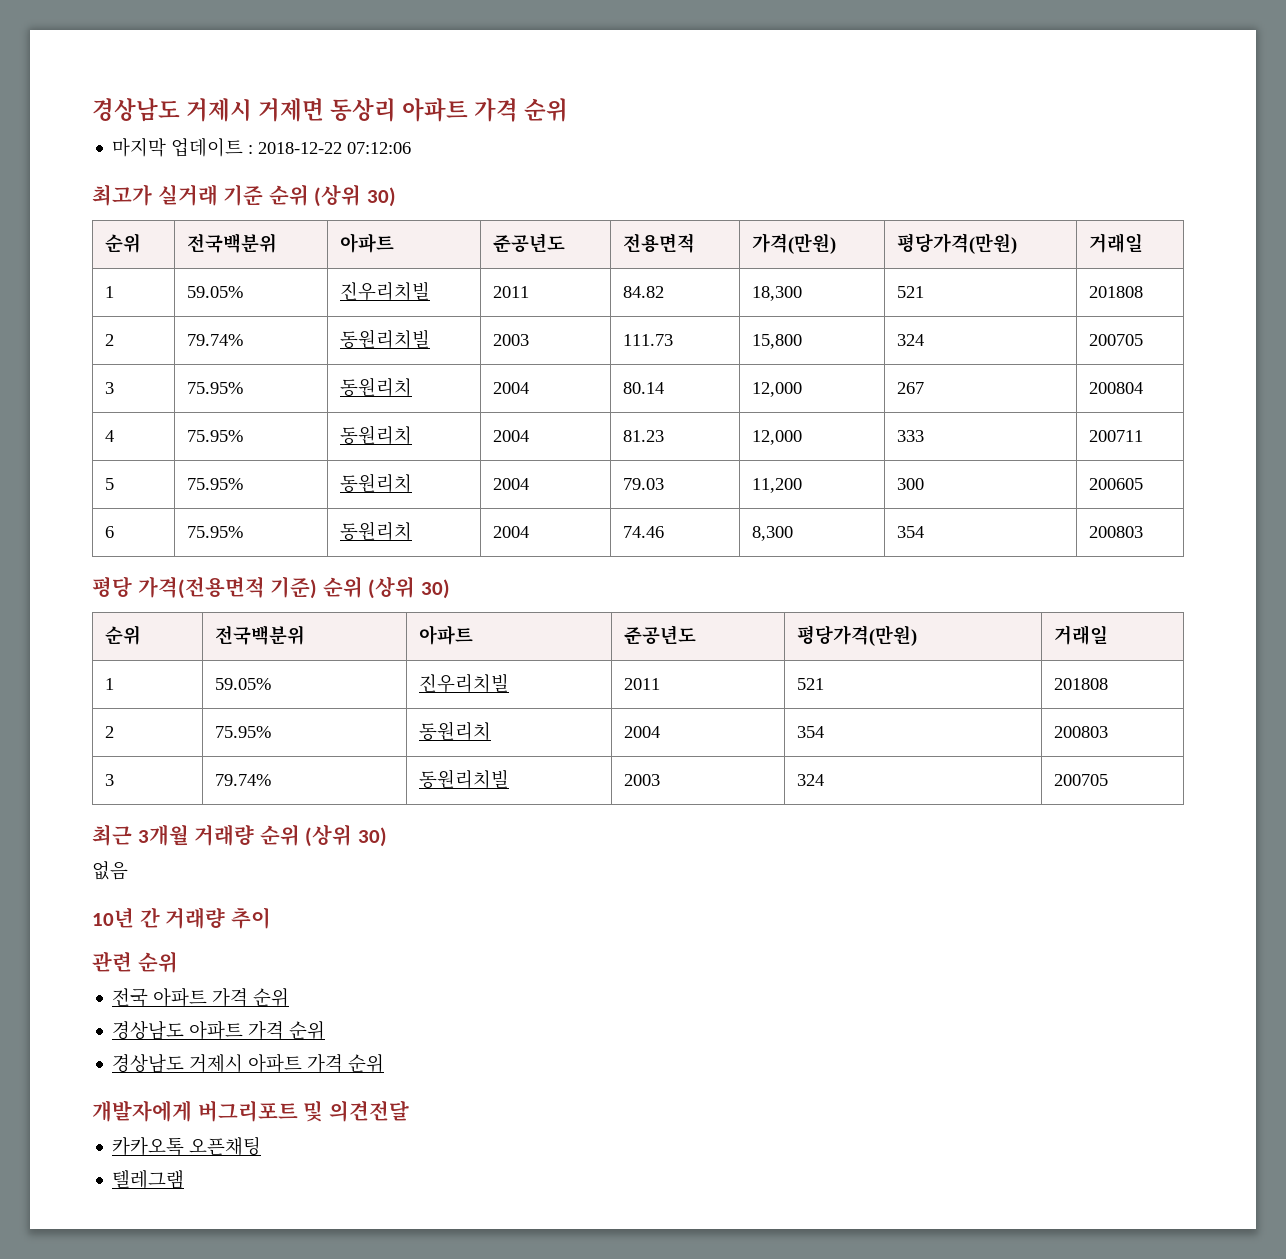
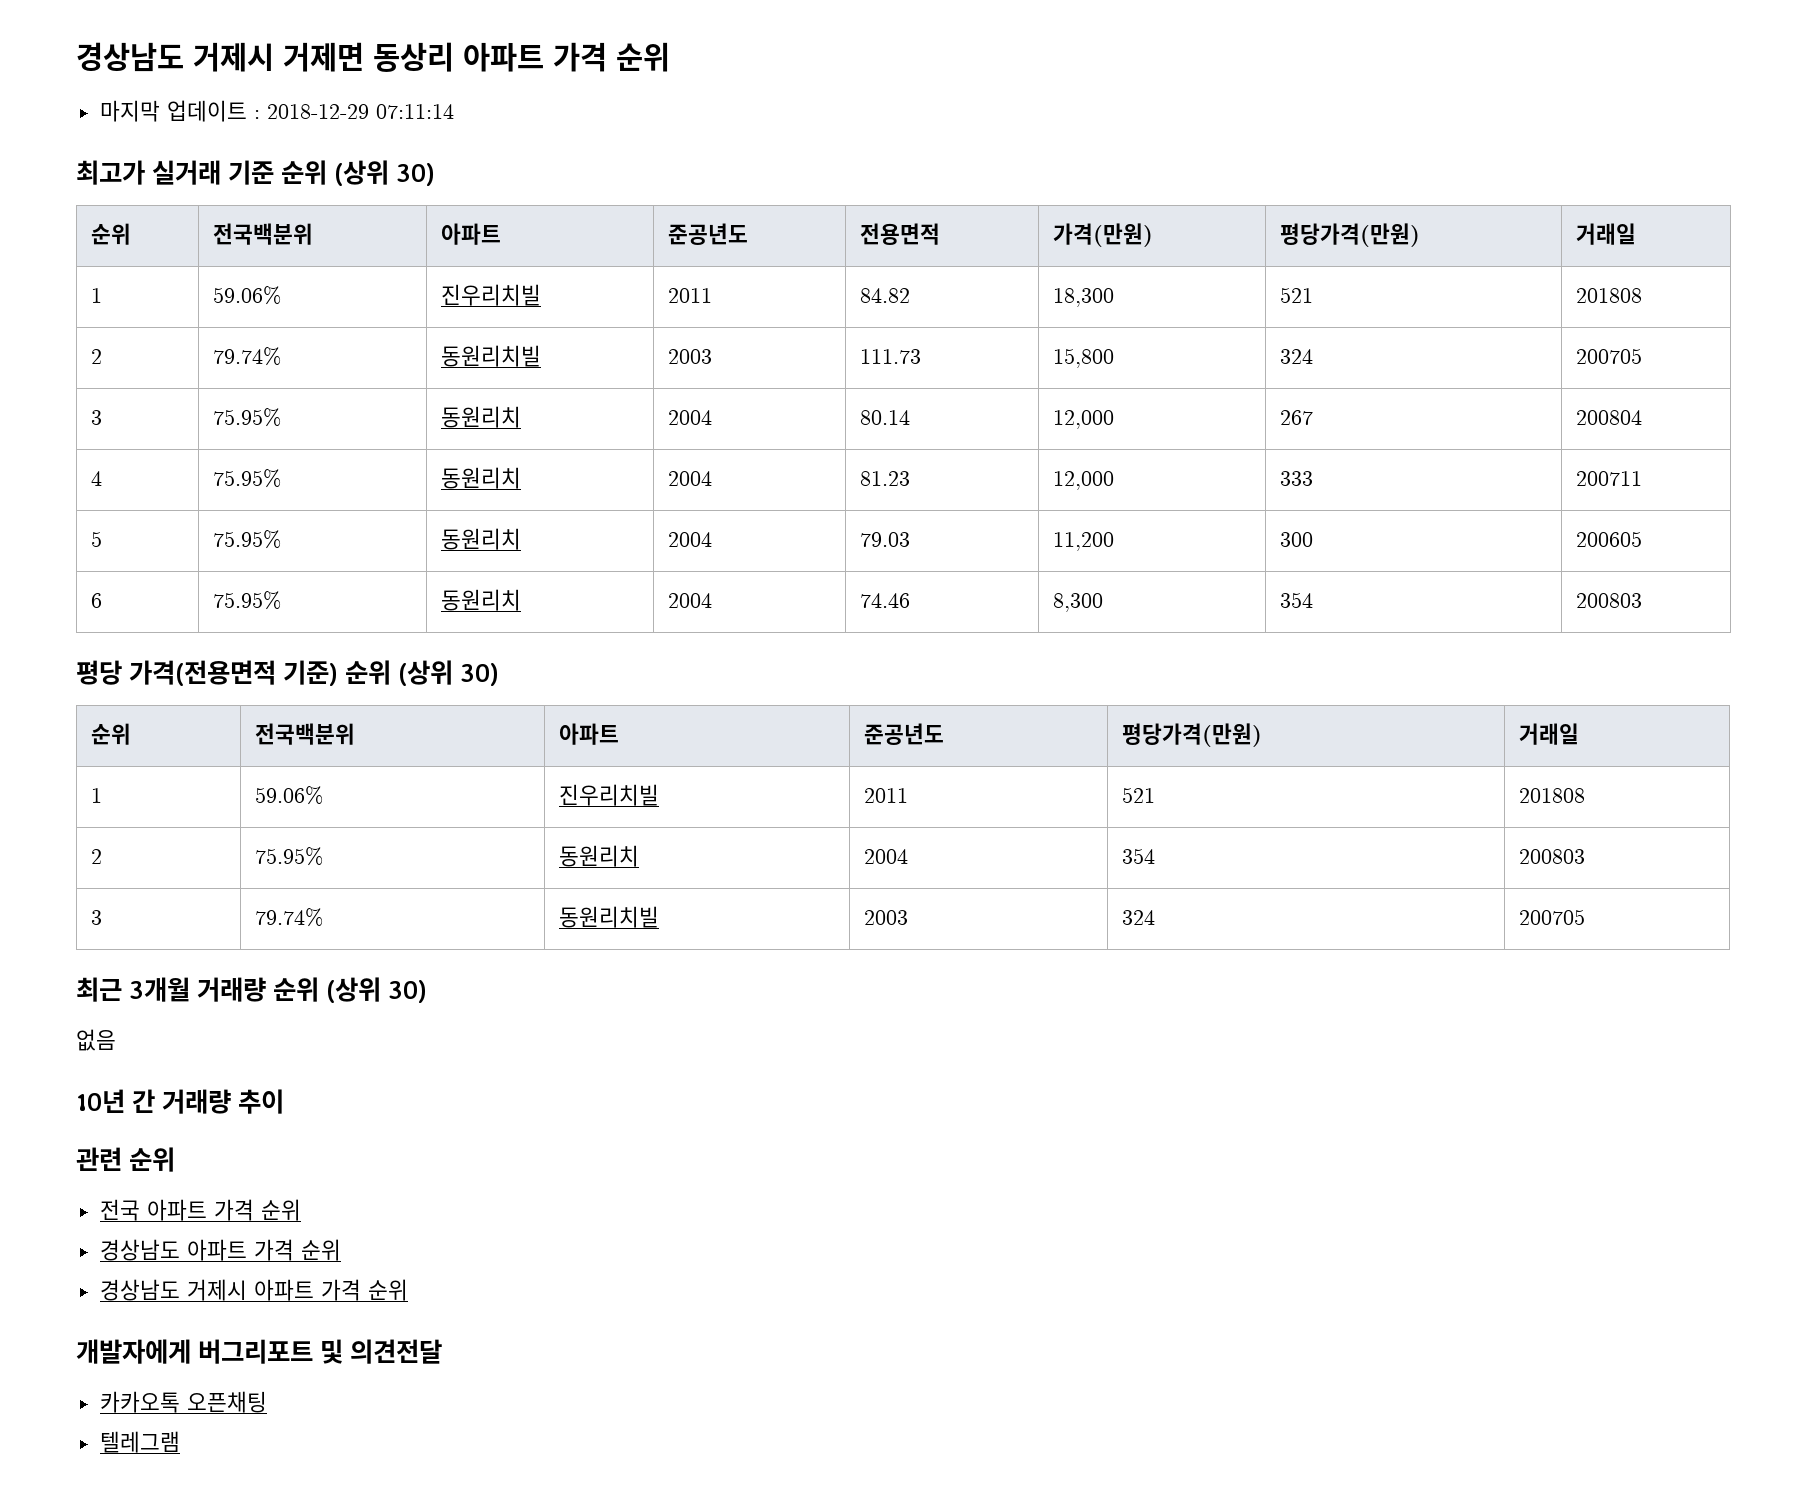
- 마지막 업데이트 : 2018-12-22 07:12:06
+ 마지막 업데이트 : 2018-12-29 07:11:14
- 1 | 59.05% | 진우리치빌 | 2011 | 84.82 | 18,300 | 521 | 201808
+ 1 | 59.06% | 진우리치빌 | 2011 | 84.82 | 18,300 | 521 | 201808
- 1 | 59.05% | 진우리치빌 | 2011 | 521 | 201808
+ 1 | 59.06% | 진우리치빌 | 2011 | 521 | 201808

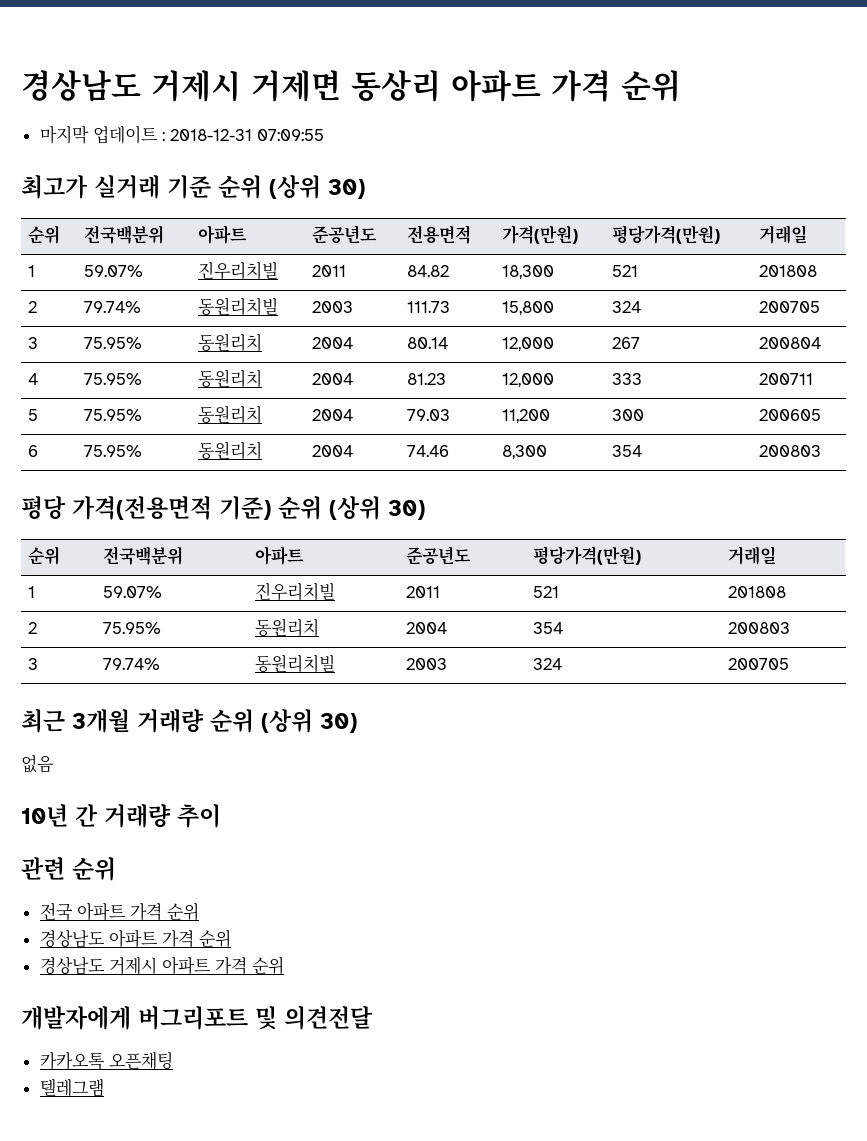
- 마지막 업데이트 : 2018-12-29 07:11:14
+ 마지막 업데이트 : 2018-12-31 07:09:55
- 1 | 59.06% | 진우리치빌 | 2011 | 84.82 | 18,300 | 521 | 201808
+ 1 | 59.07% | 진우리치빌 | 2011 | 84.82 | 18,300 | 521 | 201808
- 1 | 59.06% | 진우리치빌 | 2011 | 521 | 201808
+ 1 | 59.07% | 진우리치빌 | 2011 | 521 | 201808

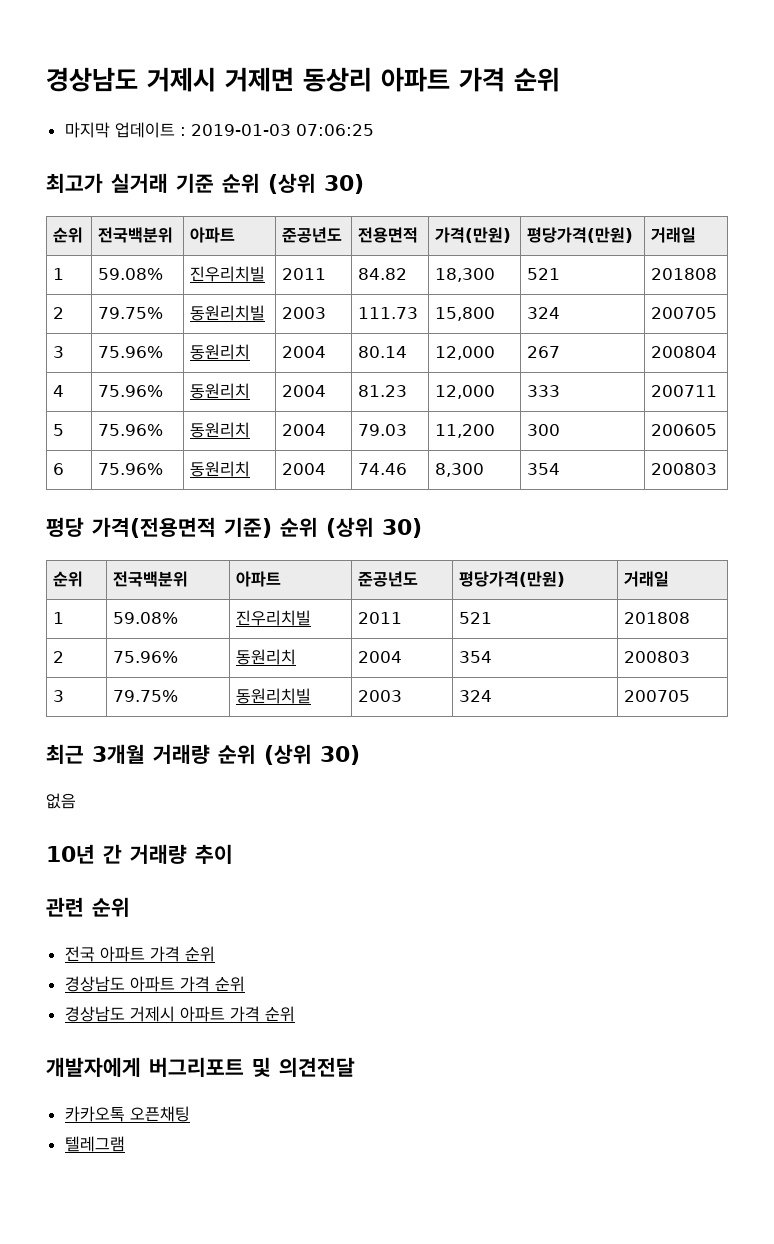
- 마지막 업데이트 : 2018-12-31 07:09:55
+ 마지막 업데이트 : 2019-01-03 07:06:25
- 1 | 59.07% | 진우리치빌 | 2011 | 84.82 | 18,300 | 521 | 201808
+ 1 | 59.08% | 진우리치빌 | 2011 | 84.82 | 18,300 | 521 | 201808
- 2 | 79.74% | 동원리치빌 | 2003 | 111.73 | 15,800 | 324 | 200705
+ 2 | 79.75% | 동원리치빌 | 2003 | 111.73 | 15,800 | 324 | 200705
- 3 | 75.95% | 동원리치 | 2004 | 80.14 | 12,000 | 267 | 200804
+ 3 | 75.96% | 동원리치 | 2004 | 80.14 | 12,000 | 267 | 200804
- 4 | 75.95% | 동원리치 | 2004 | 81.23 | 12,000 | 333 | 200711
+ 4 | 75.96% | 동원리치 | 2004 | 81.23 | 12,000 | 333 | 200711
- 5 | 75.95% | 동원리치 | 2004 | 79.03 | 11,200 | 300 | 200605
+ 5 | 75.96% | 동원리치 | 2004 | 79.03 | 11,200 | 300 | 200605
- 6 | 75.95% | 동원리치 | 2004 | 74.46 | 8,300 | 354 | 200803
+ 6 | 75.96% | 동원리치 | 2004 | 74.46 | 8,300 | 354 | 200803
- 1 | 59.07% | 진우리치빌 | 2011 | 521 | 201808
+ 1 | 59.08% | 진우리치빌 | 2011 | 521 | 201808
- 2 | 75.95% | 동원리치 | 2004 | 354 | 200803
+ 2 | 75.96% | 동원리치 | 2004 | 354 | 200803
- 3 | 79.74% | 동원리치빌 | 2003 | 324 | 200705
+ 3 | 79.75% | 동원리치빌 | 2003 | 324 | 200705

